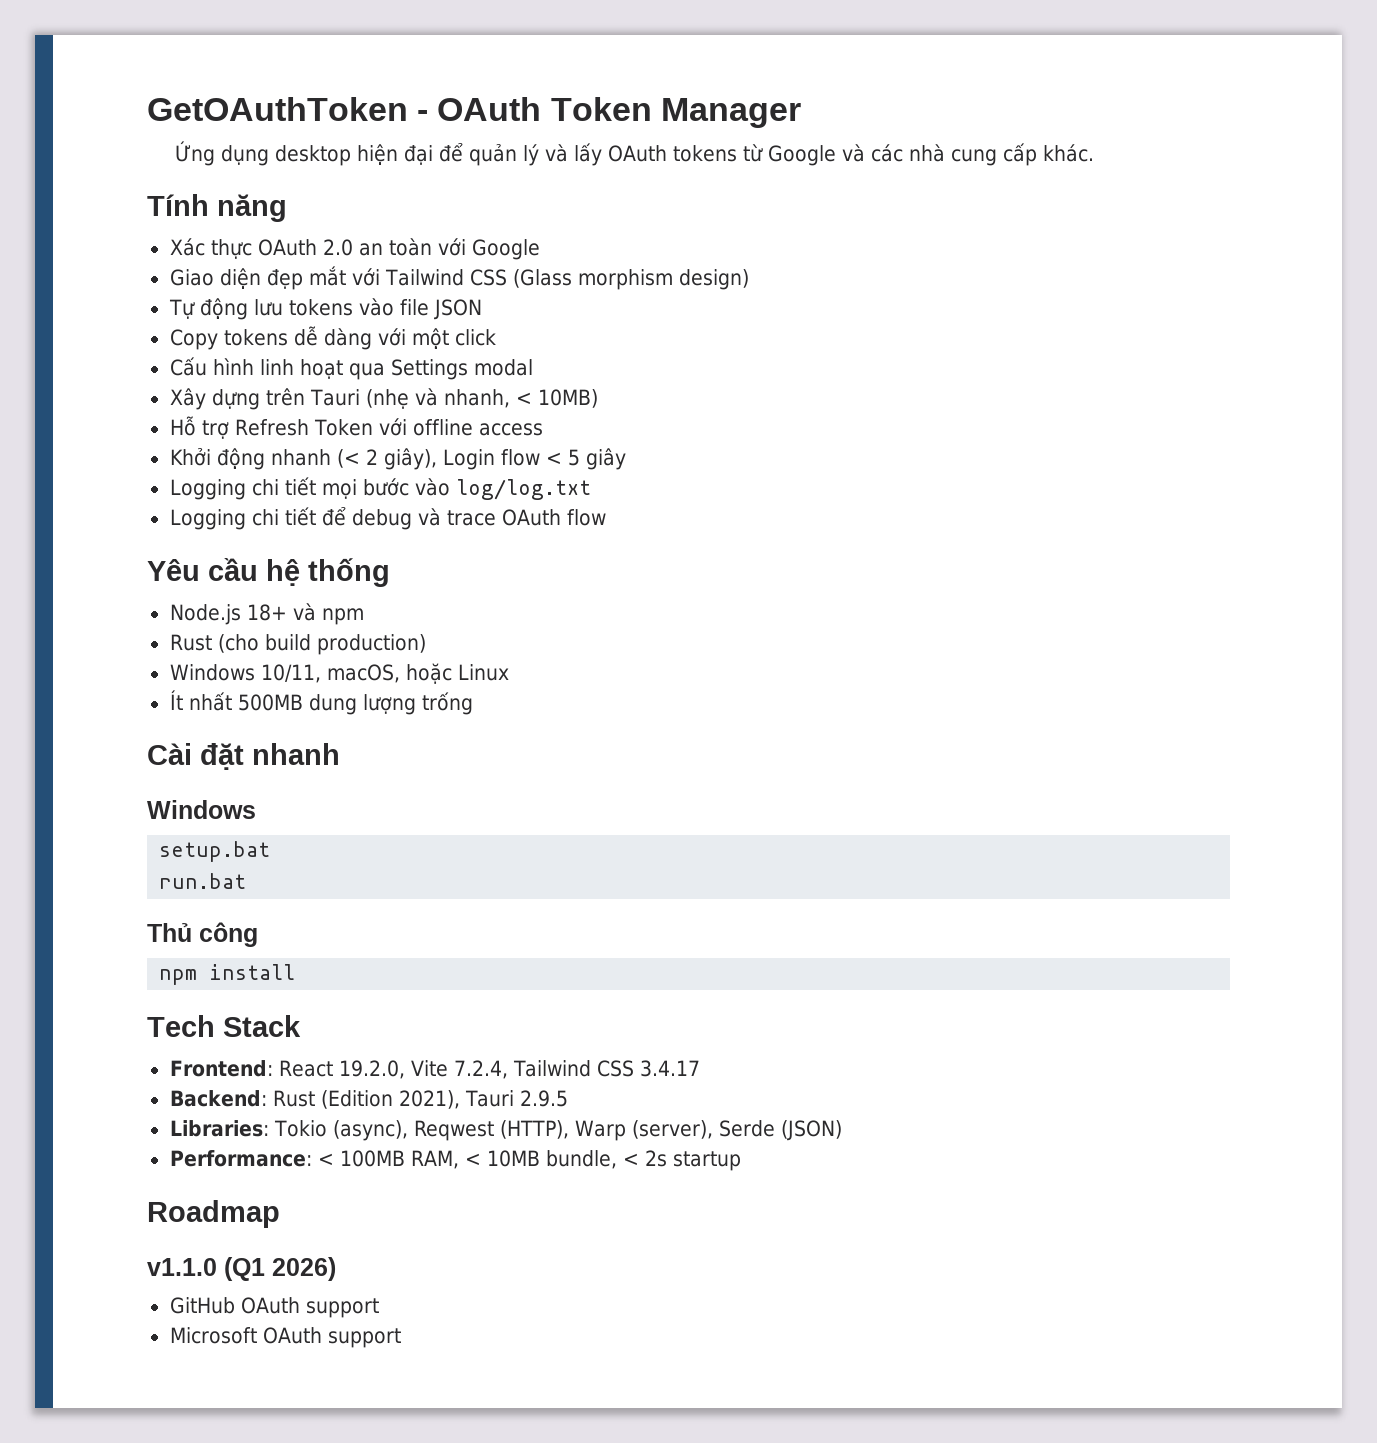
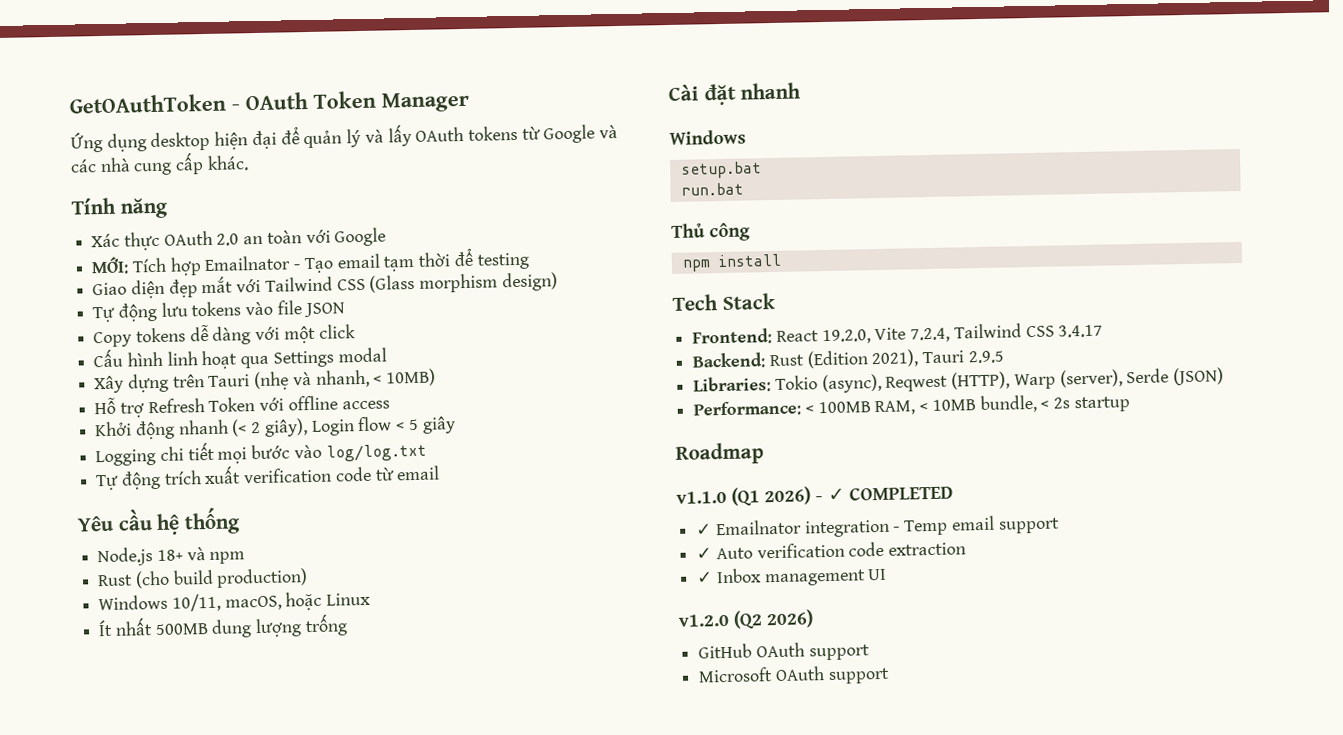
+ MỚI: Tích hợp Emailnator - Tạo email tạm thời để testing
- Logging chi tiết để debug và trace OAuth flow
+ Tự động trích xuất verification code từ email
- v1.1.0 (Q1 2026)
+ v1.1.0 (Q1 2026) - ✓ COMPLETED
+ ✓ Emailnator integration - Temp email support
+ ✓ Auto verification code extraction
+ ✓ Inbox management UI
+ v1.2.0 (Q2 2026)

